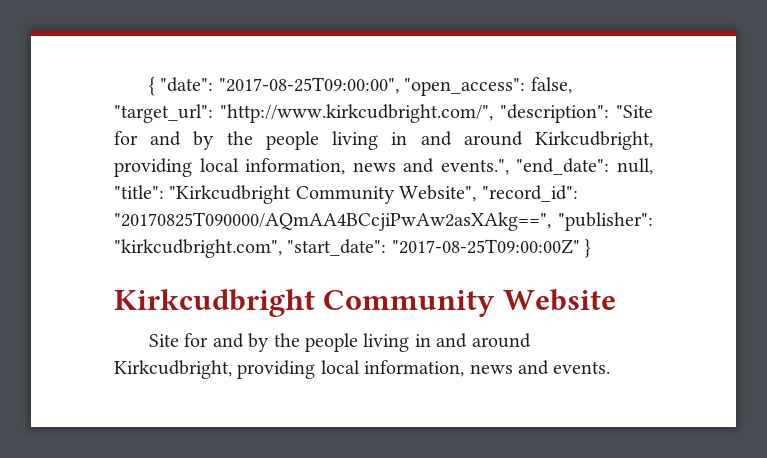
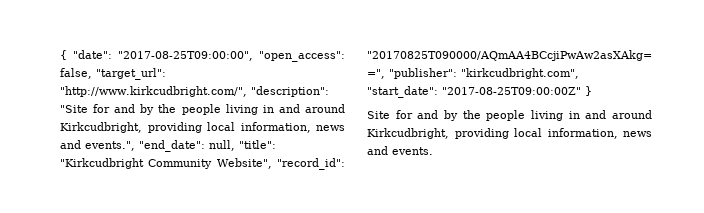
- Kirkcudbright Community Website

